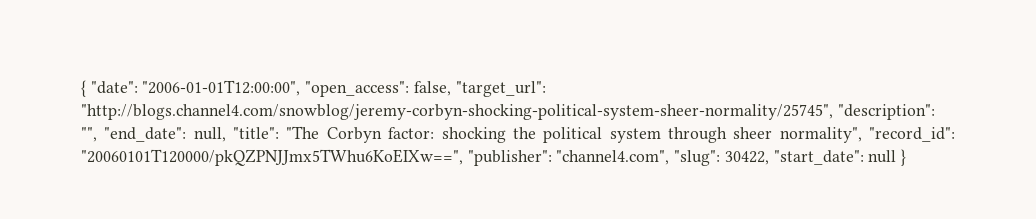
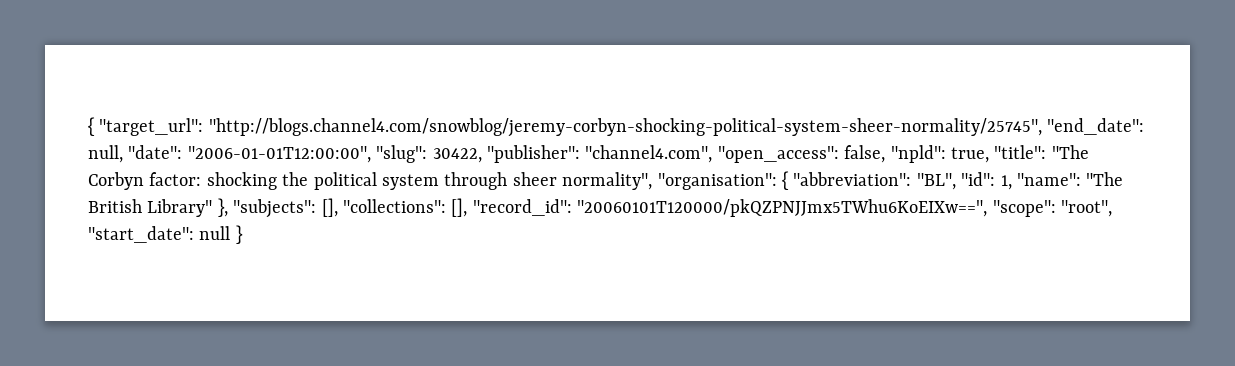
- { "date": "2006-01-01T12:00:00", "open_access": false, "target_url": "http://blogs.channel4.com/snowblog/jeremy-corbyn-shocking-political-system-sheer-normality/25745", "description": "", "end_date": null, "title": "The Corbyn factor: shocking the political system through sheer normality", "record_id": "20060101T120000/pkQZPNJJmx5TWhu6KoEIXw==", "publisher": "channel4.com", "slug": 30422, "start_date": null }
+ { "target_url": "http://blogs.channel4.com/snowblog/jeremy-corbyn-shocking-political-system-sheer-normality/25745", "end_date": null, "date": "2006-01-01T12:00:00", "slug": 30422, "publisher": "channel4.com", "open_access": false, "npld": true, "title": "The Corbyn factor: shocking the political system through sheer normality", "organisation": { "abbreviation": "BL", "id": 1, "name": "The British Library" }, "subjects": [], "collections": [], "record_id": "20060101T120000/pkQZPNJJmx5TWhu6KoEIXw==", "scope": "root", "start_date": null }

